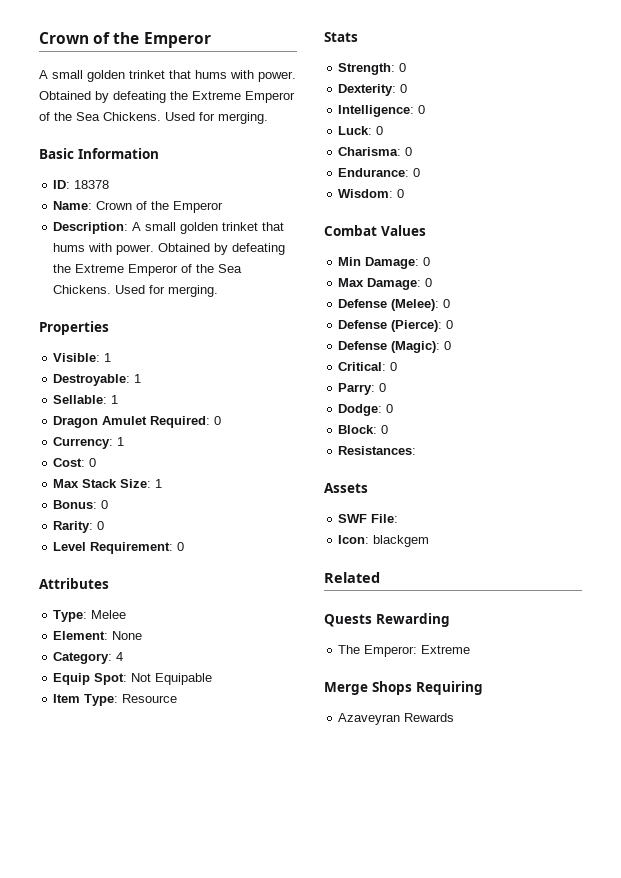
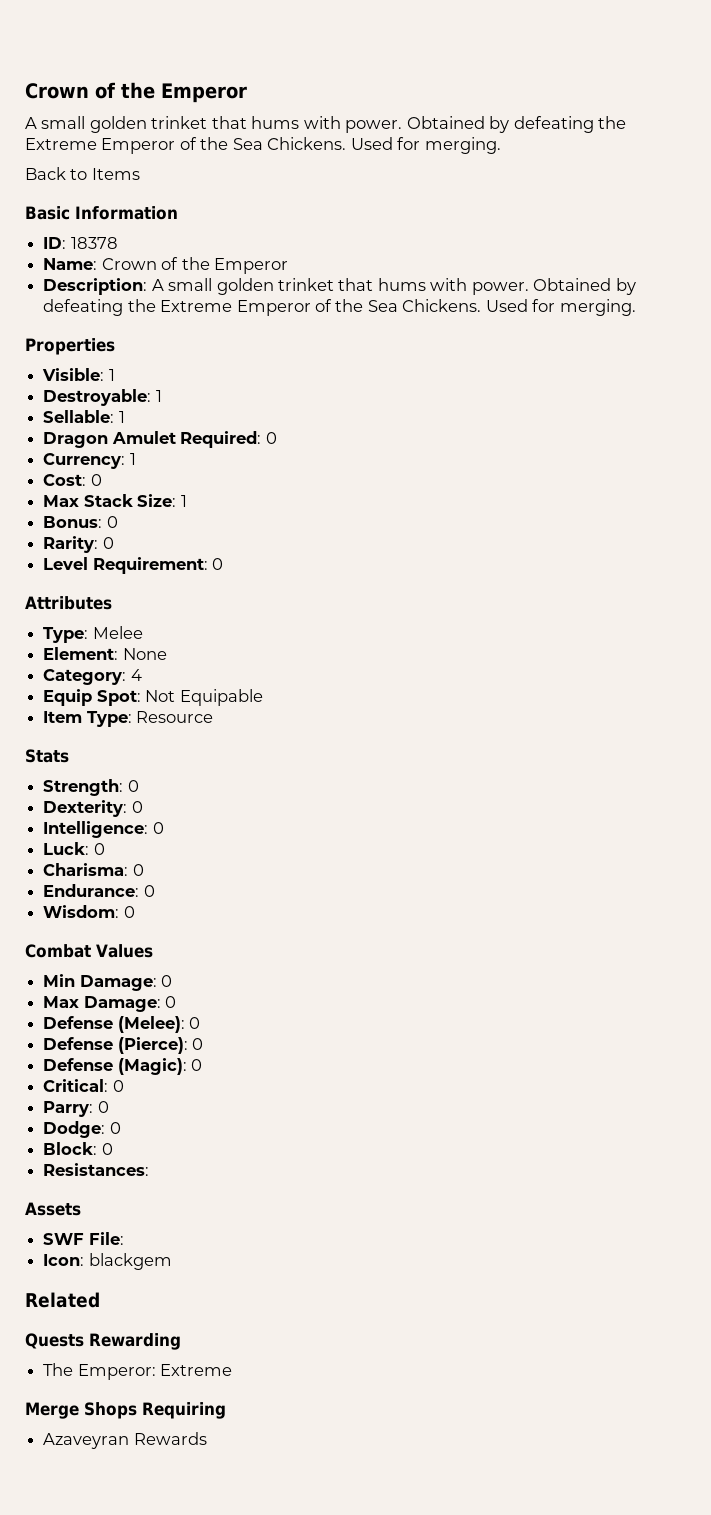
+ Back to Items

